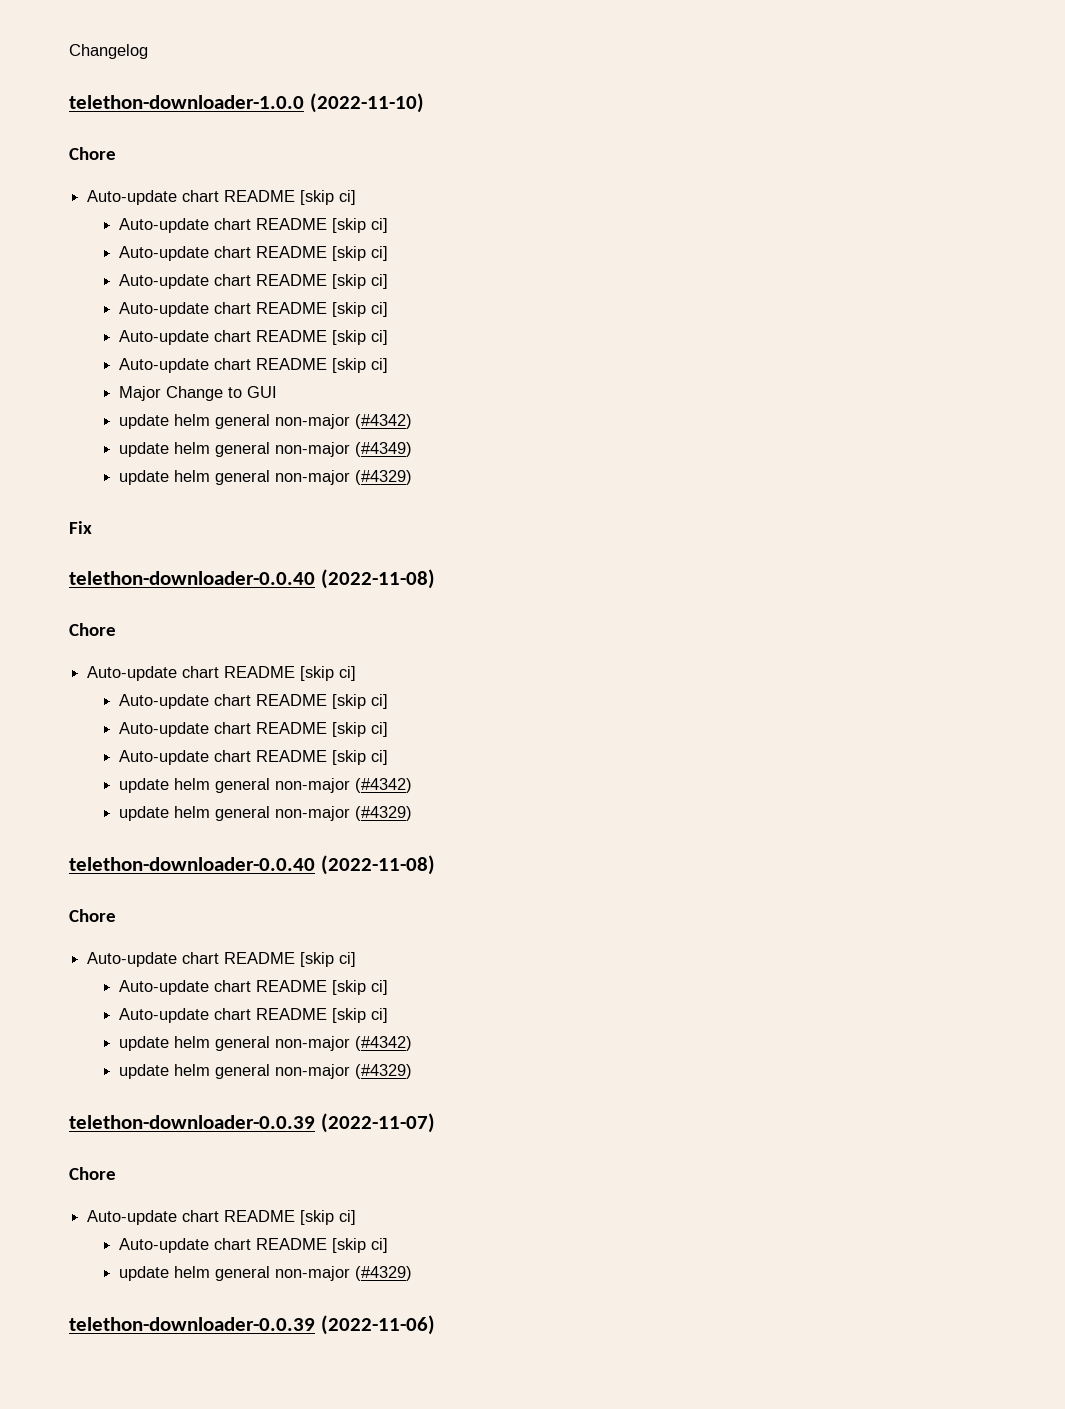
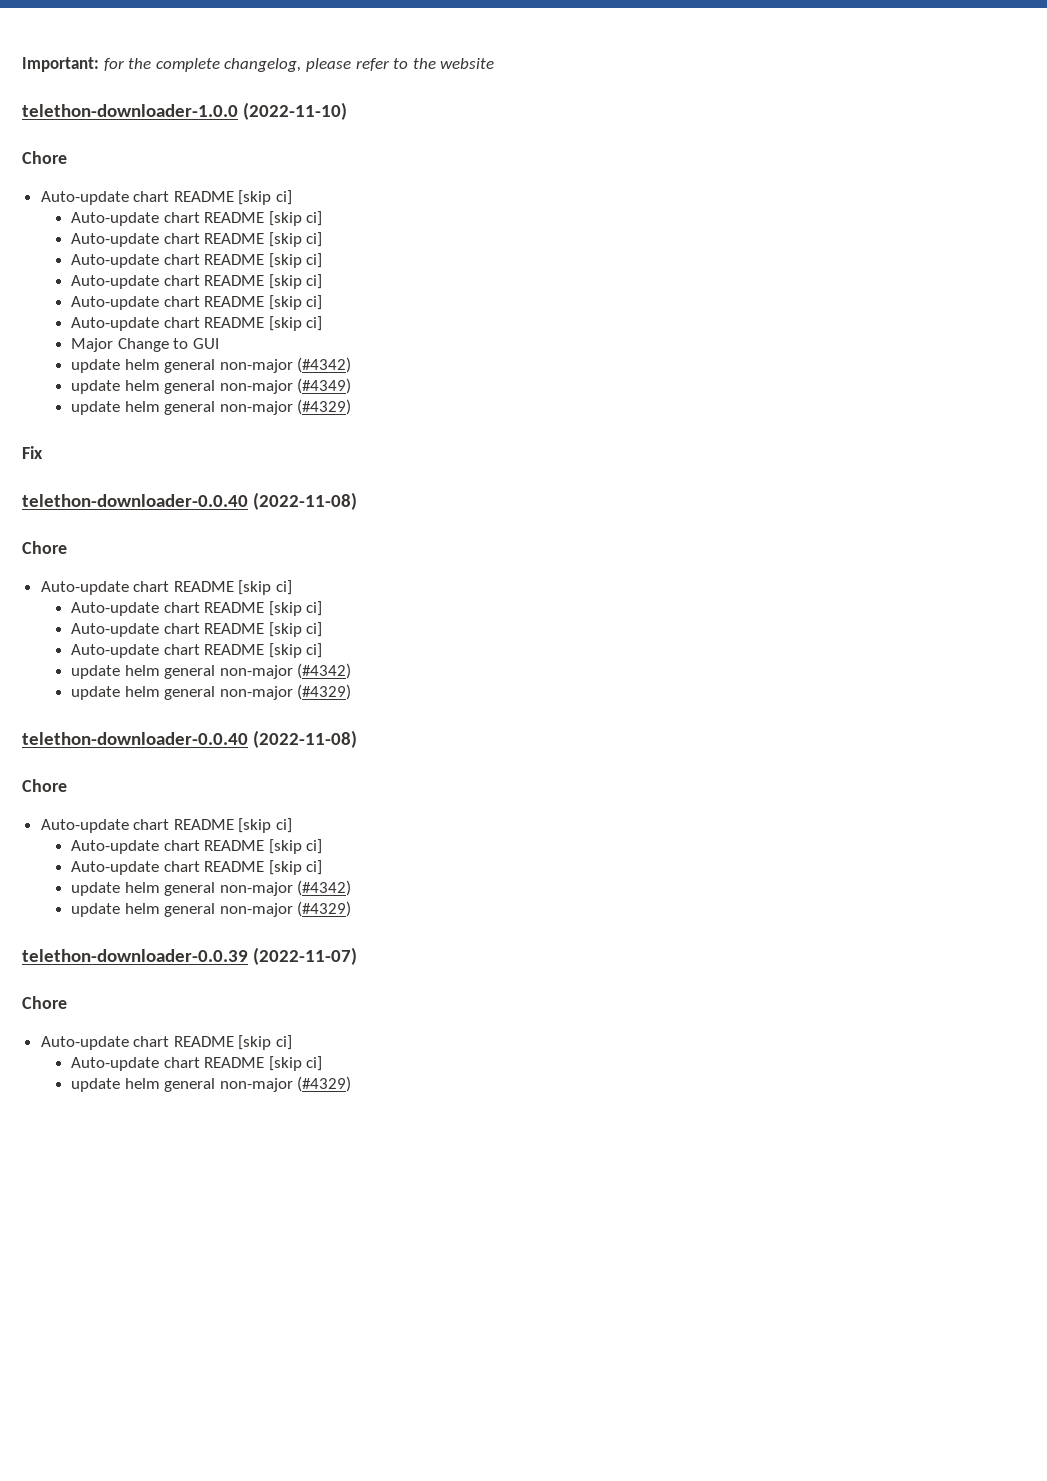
- Changelog
+ Important: for the complete changelog, please refer to the website
- telethon-downloader-0.0.39 (2022-11-06)

